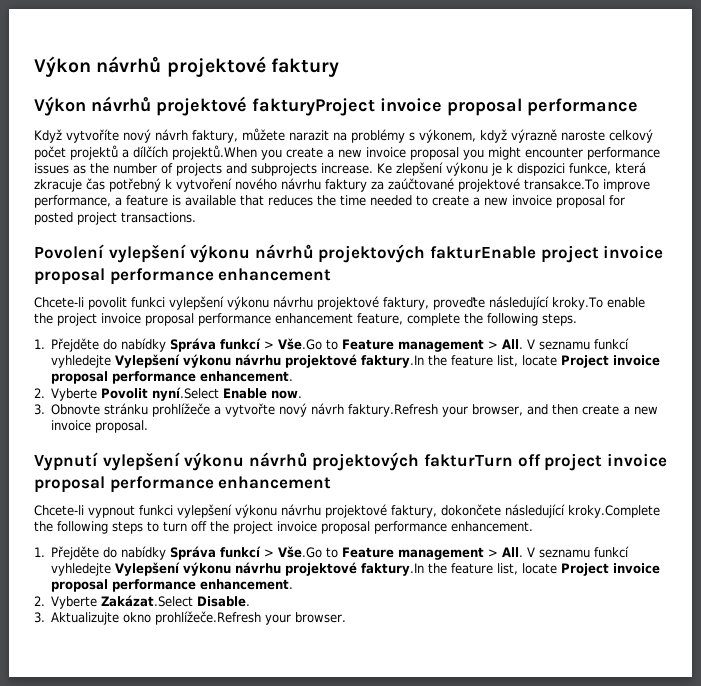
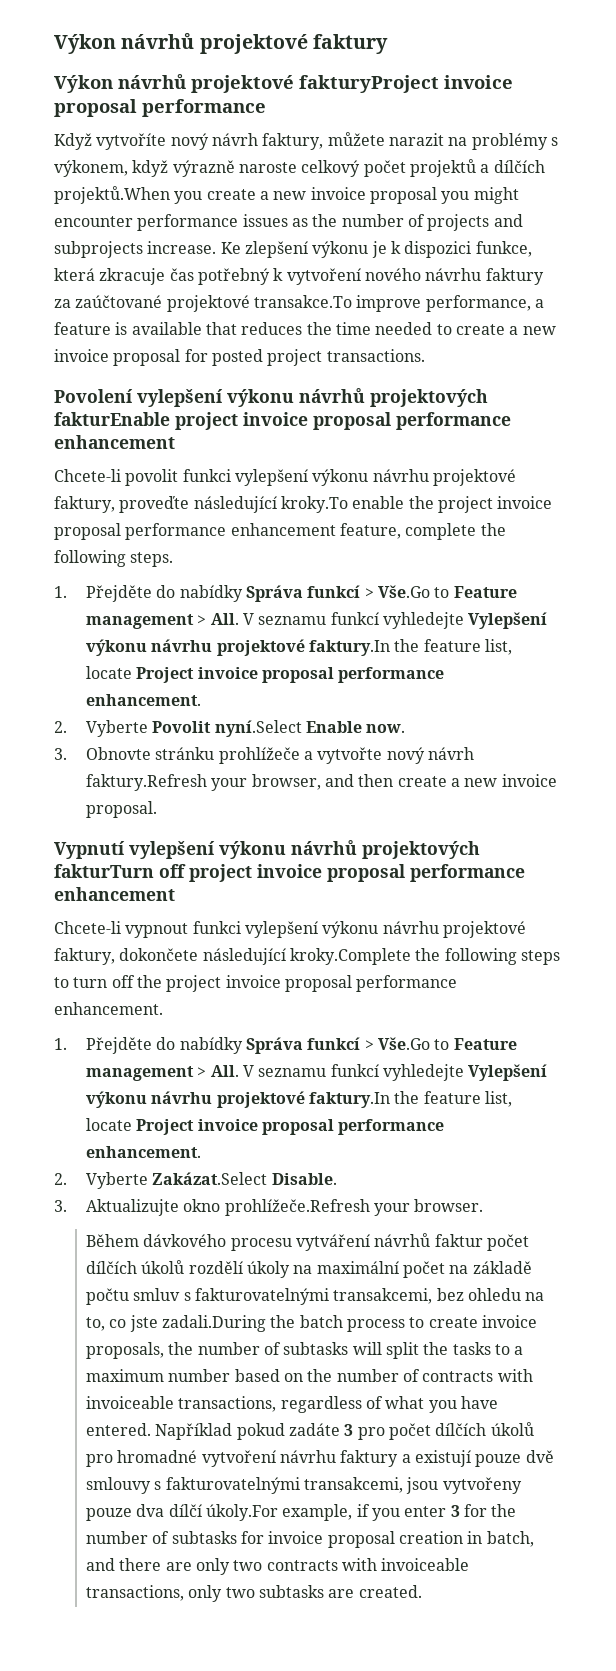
+ Během dávkového procesu vytváření návrhů faktur počet dílčích úkolů rozdělí úkoly na maximální počet na základě počtu smluv s fakturovatelnými transakcemi, bez ohledu na to, co jste zadali.During the batch process to create invoice proposals, the number of subtasks will split the tasks to a maximum number based on the number of contracts with invoiceable transactions, regardless of what you have entered. Například pokud zadáte 3 pro počet dílčích úkolů pro hromadné vytvoření návrhu faktury a existují pouze dvě smlouvy s fakturovatelnými transakcemi, jsou vytvořeny pouze dva dílčí úkoly.For example, if you enter 3 for the number of subtasks for invoice proposal creation in batch, and there are only two contracts with invoiceable transactions, only two subtasks are created.

